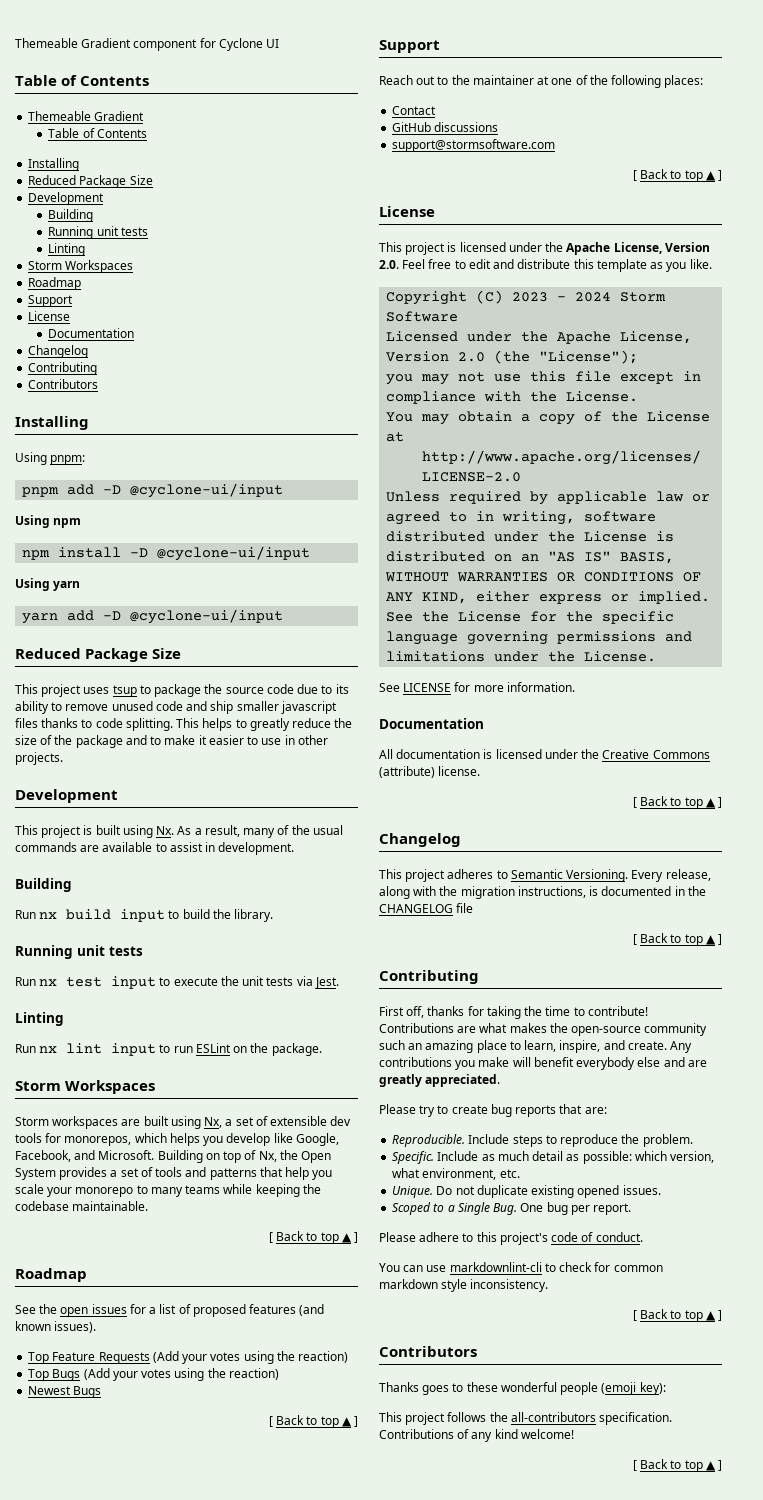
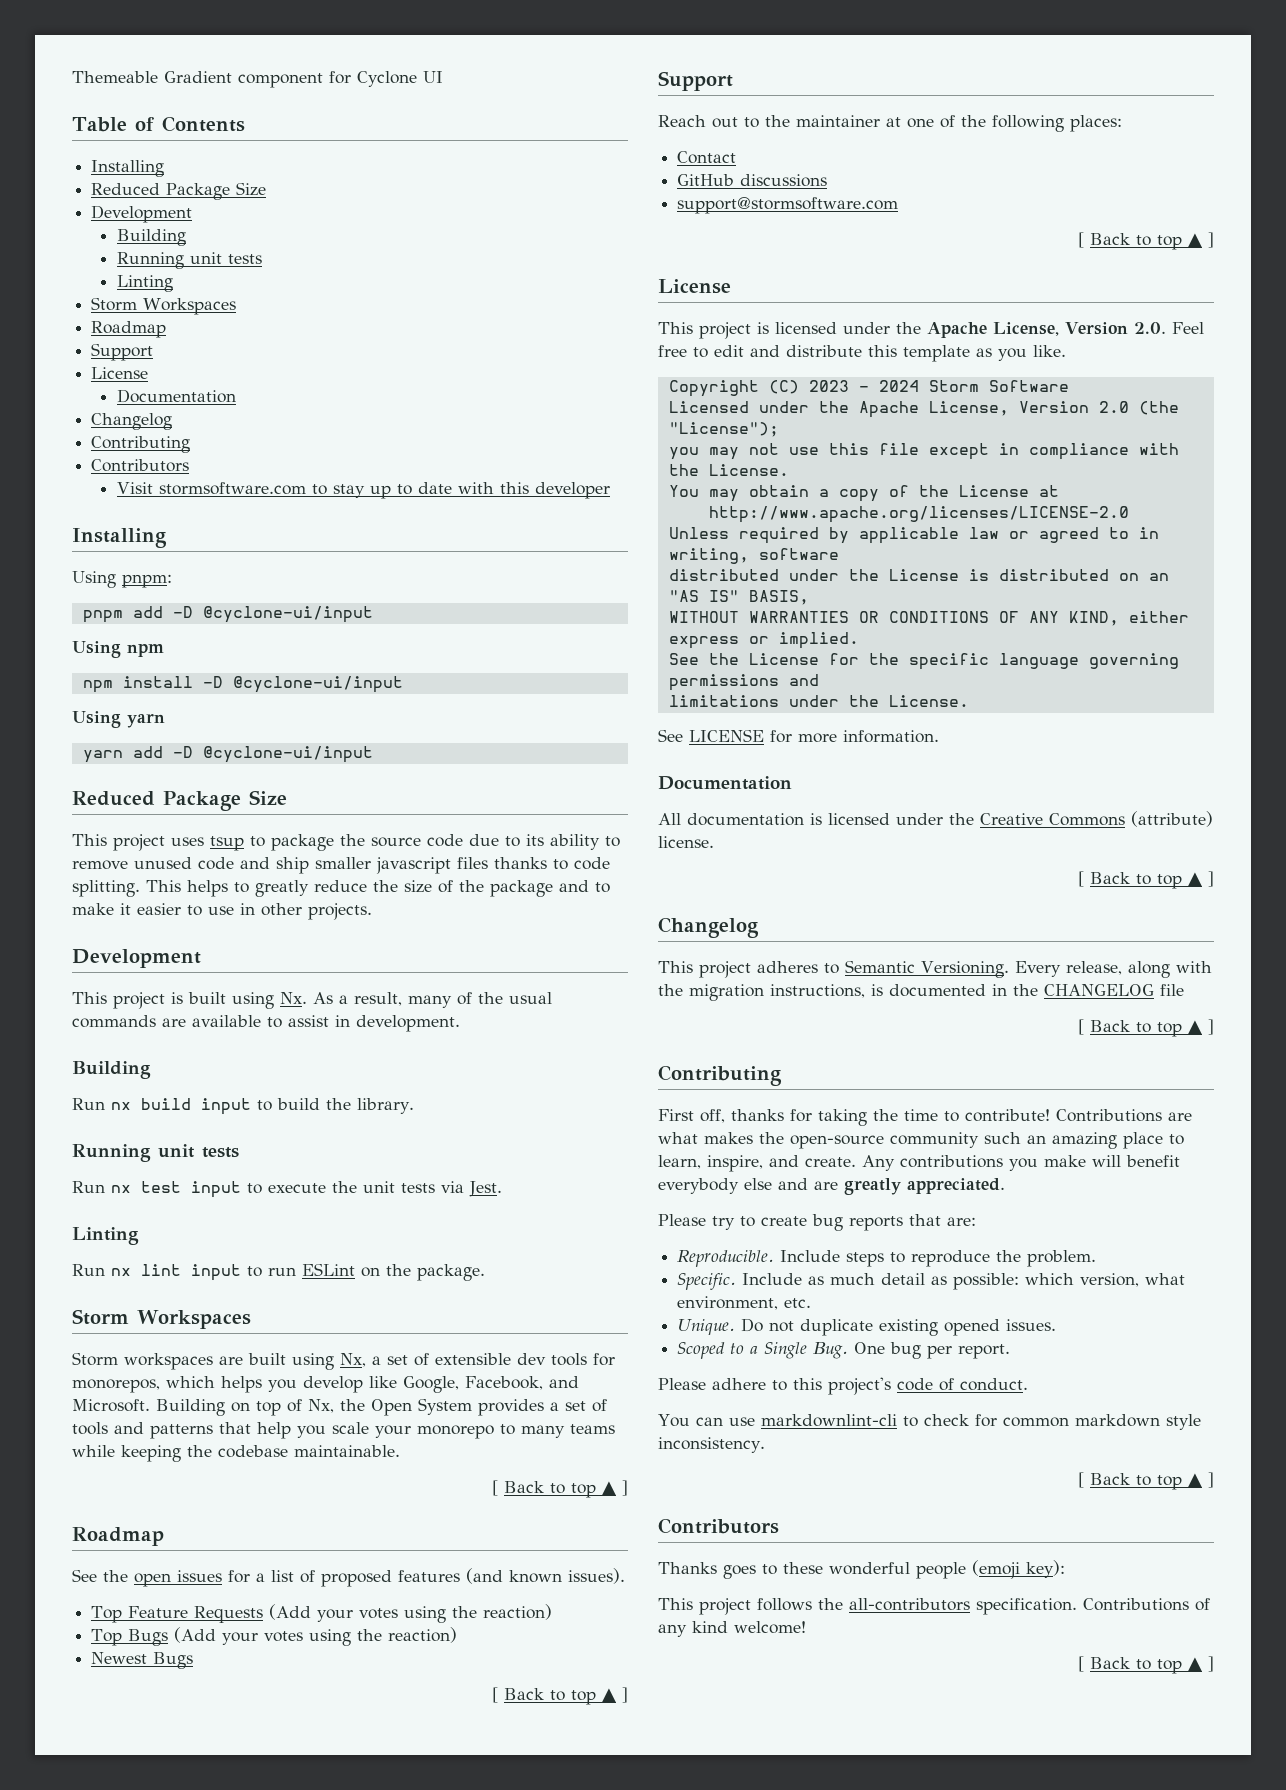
  Themeable Gradient component for Cyclone UI
- Table of Contents
- Themeable Gradient
+ Visit stormsoftware.com to stay up to date with this developer

